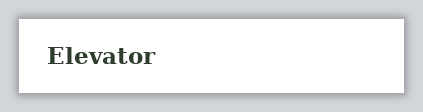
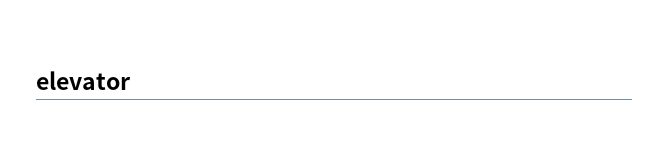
- Elevator
+ elevator

